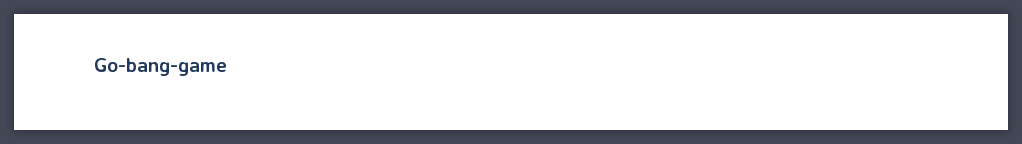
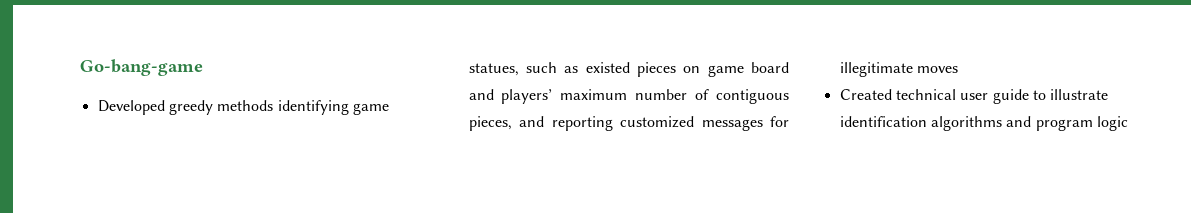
+ Developed greedy methods identifying game statues, such as existed pieces on game board and players’ maximum number of contiguous pieces, and reporting customized messages for illegitimate moves
+ Created technical user guide to illustrate identification algorithms and program logic

